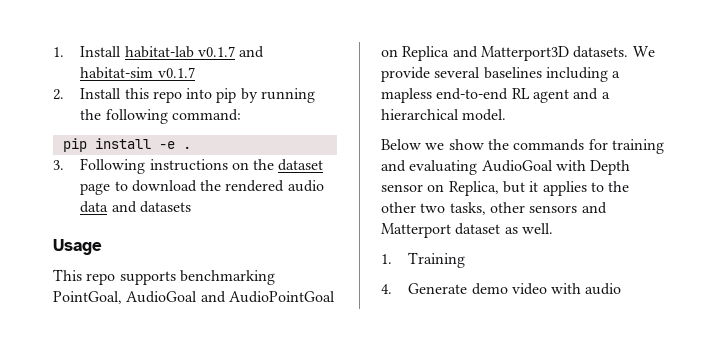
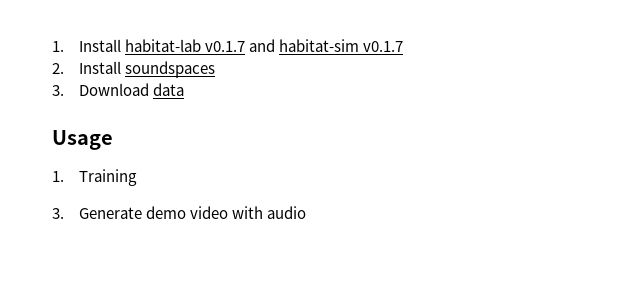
- 2. Install this repo into pip by running the following command:
- pip install -e .
- 3. Following instructions on the dataset page to download the rendered audio data and datasets
+ 2. Install soundspaces
+ 3. Download data
- This repo supports benchmarking PointGoal, AudioGoal and AudioPointGoal on Replica and Matterport3D datasets. We provide several baselines including a mapless end-to-end RL agent and a hierarchical model.
- Below we show the commands for training and evaluating AudioGoal with Depth sensor on Replica, but it applies to the other two tasks, other sensors and Matterport dataset as well.
- 4. Generate demo video with audio
+ 3. Generate demo video with audio

